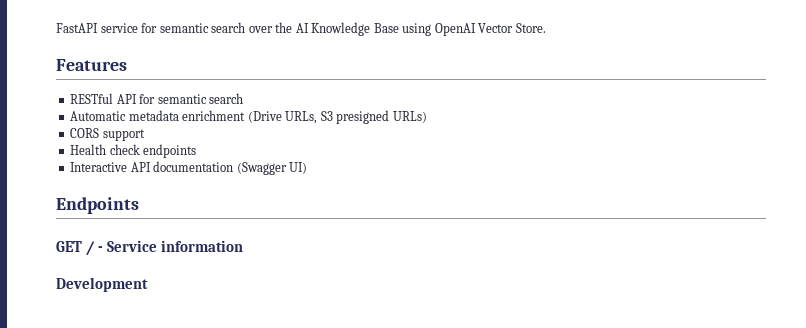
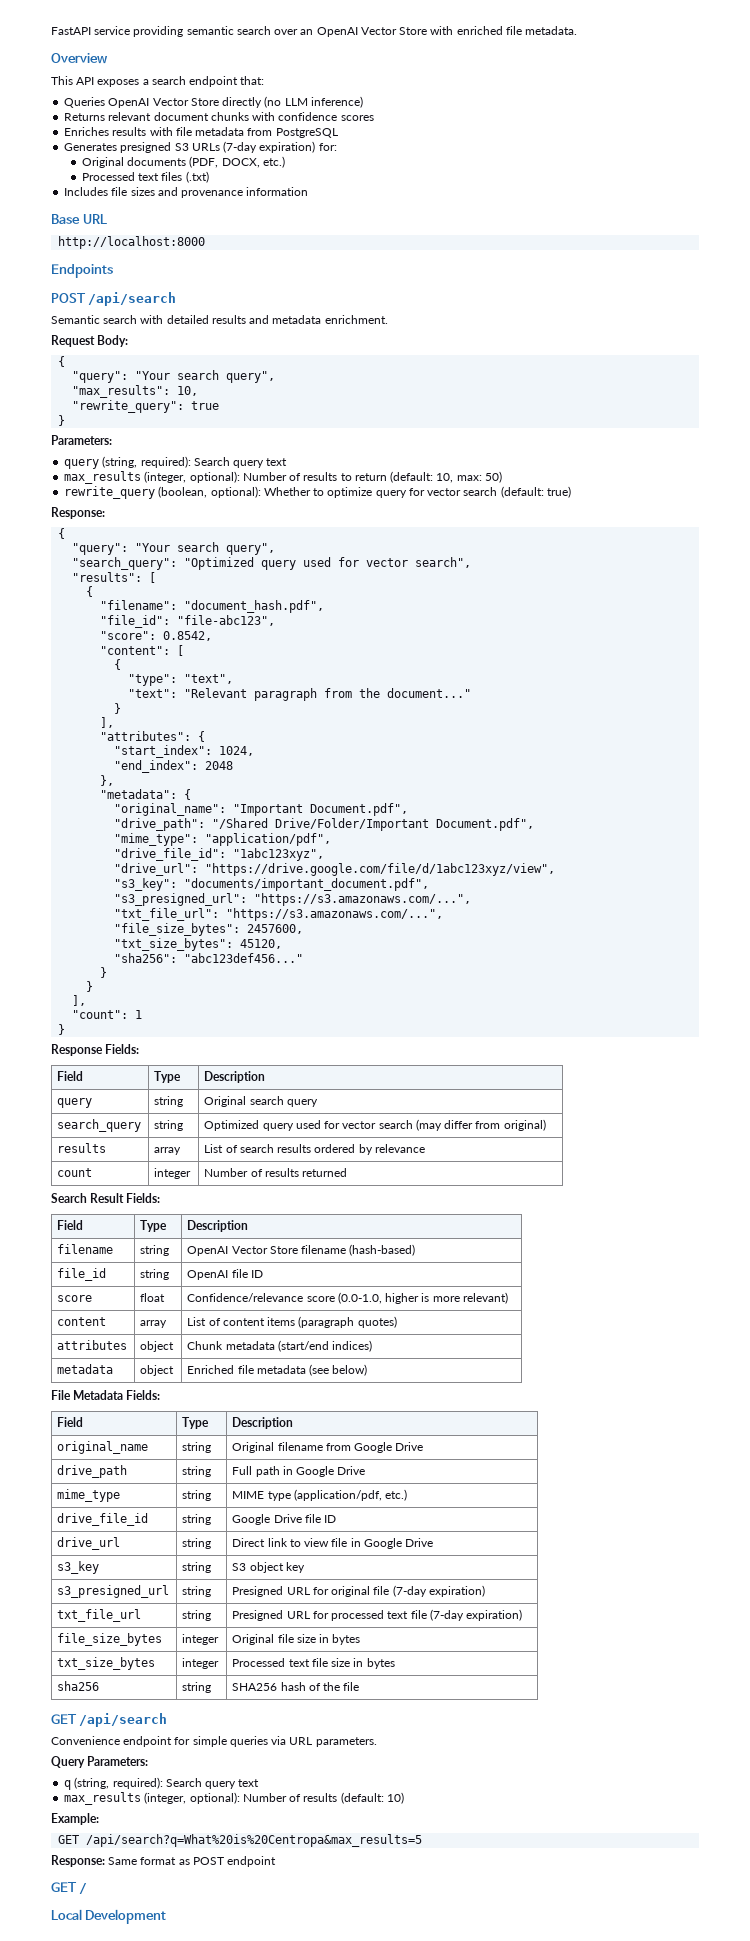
- FastAPI service for semantic search over the AI Knowledge Base using OpenAI Vector Store.
- Features
- RESTful API for semantic search
- Automatic metadata enrichment (Drive URLs, S3 presigned URLs)
- CORS support
- Health check endpoints
- Interactive API documentation (Swagger UI)
+ FastAPI service providing semantic search over an OpenAI Vector Store with enriched file metadata.
+ Overview
+ This API exposes a search endpoint that:
+ Queries OpenAI Vector Store directly (no LLM inference)
+ Returns relevant document chunks with confidence scores
+ Enriches results with file metadata from PostgreSQL
+ Generates presigned S3 URLs (7-day expiration) for:
+ Original documents (PDF, DOCX, etc.)
+ Processed text files (.txt)
+ Includes file sizes and provenance information
+ Base URL
+ http://localhost:8000
  Endpoints
+ POST /api/search
+ Semantic search with detailed results and metadata enrichment.
+ Request Body:
+ {
+ "query": "Your search query",
+ "max_results": 10,
+ "rewrite_query": true
+ }
+ Parameters:
+ query (string, required): Search query text
+ max_results (integer, optional): Number of results to return (default: 10, max: 50)
+ rewrite_query (boolean, optional): Whether to optimize query for vector search (default: true)
+ Response:
+ {
+ "query": "Your search query",
+ "search_query": "Optimized query used for vector search",
+ "results": [
+ {
+ "filename": "document_hash.pdf",
+ "file_id": "file-abc123",
+ "score": 0.8542,
+ "content": [
+ {
+ "type": "text",
+ "text": "Relevant paragraph from the document..."
+ }
+ ],
+ "attributes": {
+ "start_index": 1024,
+ "end_index": 2048
+ },
+ "metadata": {
+ "original_name": "Important Document.pdf",
+ "drive_path": "/Shared Drive/Folder/Important Document.pdf",
+ "mime_type": "application/pdf",
+ "drive_file_id": "1abc123xyz",
+ "drive_url": "https://drive.google.com/file/d/1abc123xyz/view",
+ "s3_key": "documents/important_document.pdf",
+ "s3_presigned_url": "https://s3.amazonaws.com/...",
+ "txt_file_url": "https://s3.amazonaws.com/...",
+ "file_size_bytes": 2457600,
+ "txt_size_bytes": 45120,
+ "sha256": "abc123def456..."
+ }
+ }
+ ],
+ "count": 1
+ }
+ Response Fields:
+ Field | Type | Description
+ query | string | Original search query
+ search_query | string | Optimized query used for vector search (may differ from original)
+ results | array | List of search results ordered by relevance
+ count | integer | Number of results returned
+ Search Result Fields:
+ Field | Type | Description
+ filename | string | OpenAI Vector Store filename (hash-based)
+ file_id | string | OpenAI file ID
+ score | float | Confidence/relevance score (0.0-1.0, higher is more relevant)
+ content | array | List of content items (paragraph quotes)
+ attributes | object | Chunk metadata (start/end indices)
+ metadata | object | Enriched file metadata (see below)
+ File Metadata Fields:
+ Field | Type | Description
+ original_name | string | Original filename from Google Drive
+ drive_path | string | Full path in Google Drive
+ mime_type | string | MIME type (application/pdf, etc.)
+ drive_file_id | string | Google Drive file ID
+ drive_url | string | Direct link to view file in Google Drive
+ s3_key | string | S3 object key
+ s3_presigned_url | string | Presigned URL for original file (7-day expiration)
+ txt_file_url | string | Presigned URL for processed text file (7-day expiration)
+ file_size_bytes | integer | Original file size in bytes
+ txt_size_bytes | integer | Processed text file size in bytes
+ sha256 | string | SHA256 hash of the file
+ GET /api/search
+ Convenience endpoint for simple queries via URL parameters.
+ Query Parameters:
+ q (string, required): Search query text
+ max_results (integer, optional): Number of results (default: 10)
+ Example:
+ GET /api/search?q=What%20is%20Centropa&max_results=5
+ Response: Same format as POST endpoint
- GET / - Service information
- Development
+ GET /
+ Local Development

